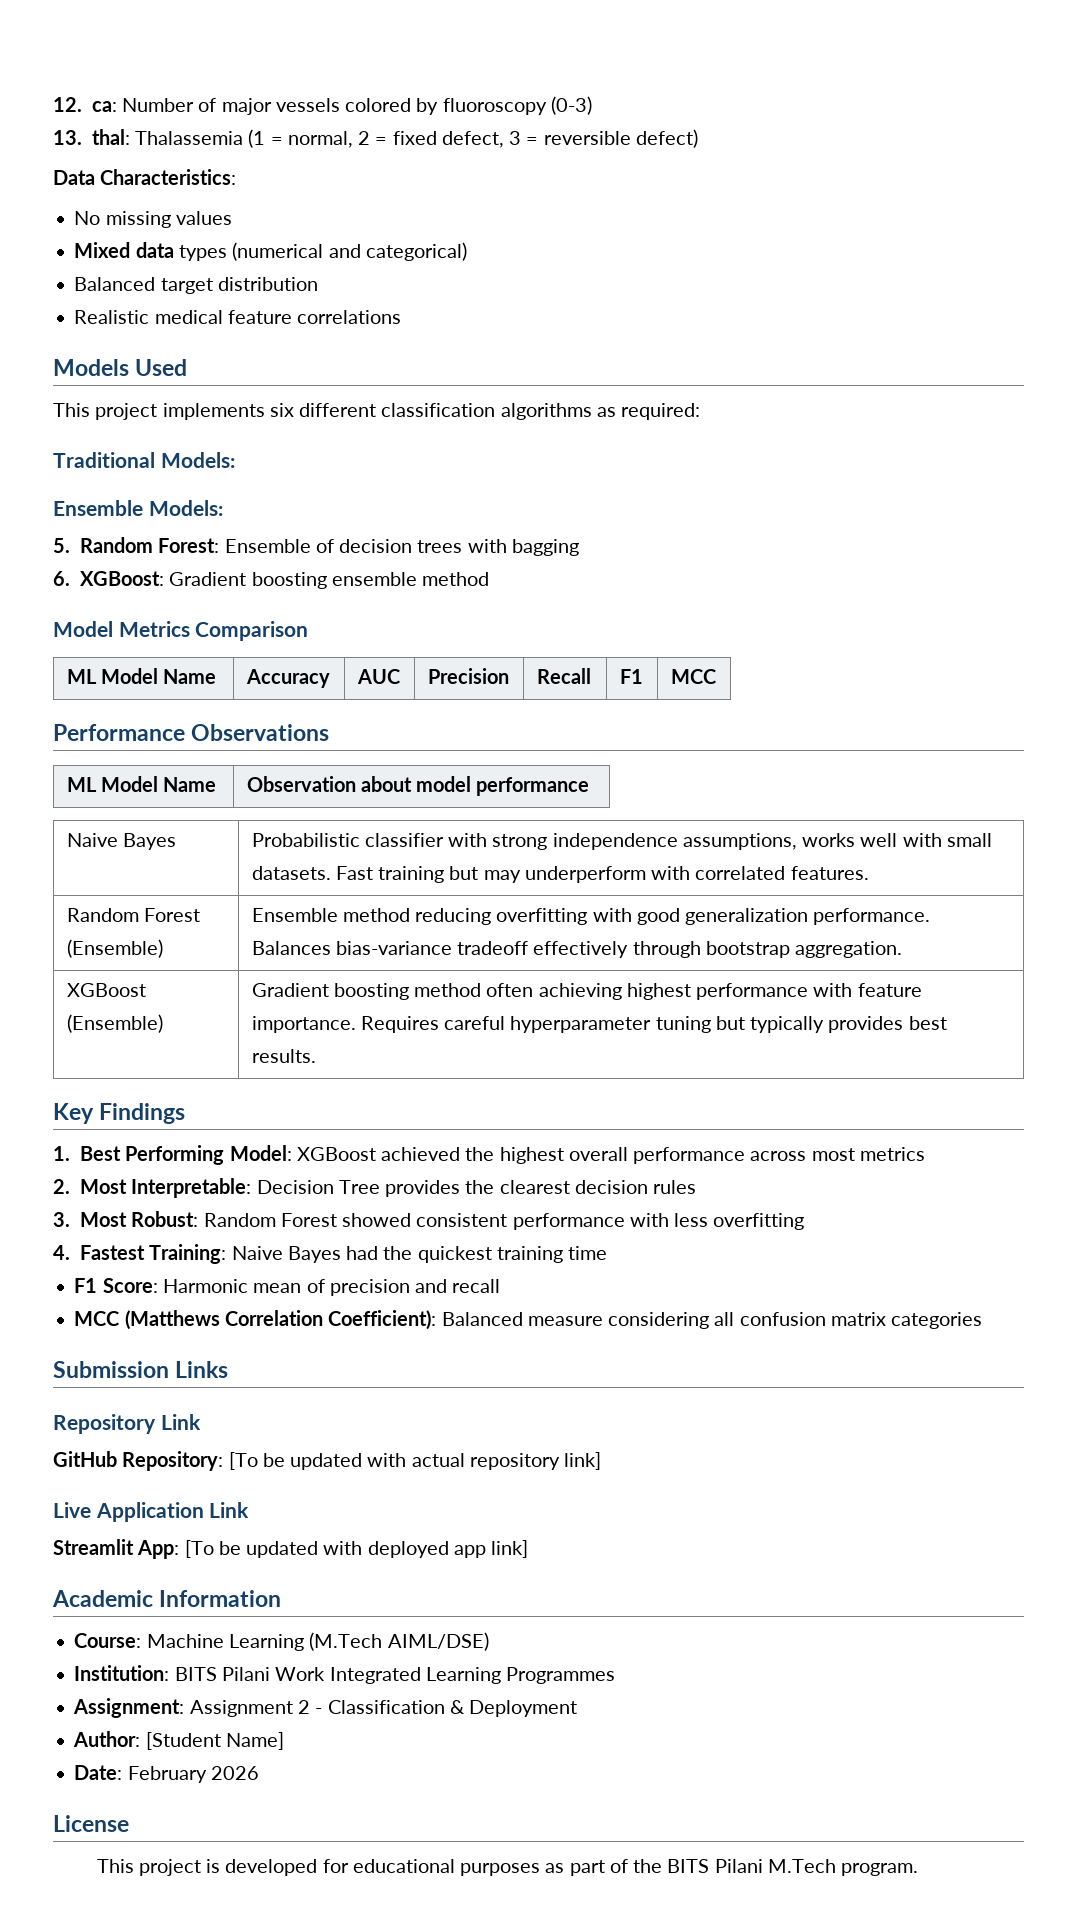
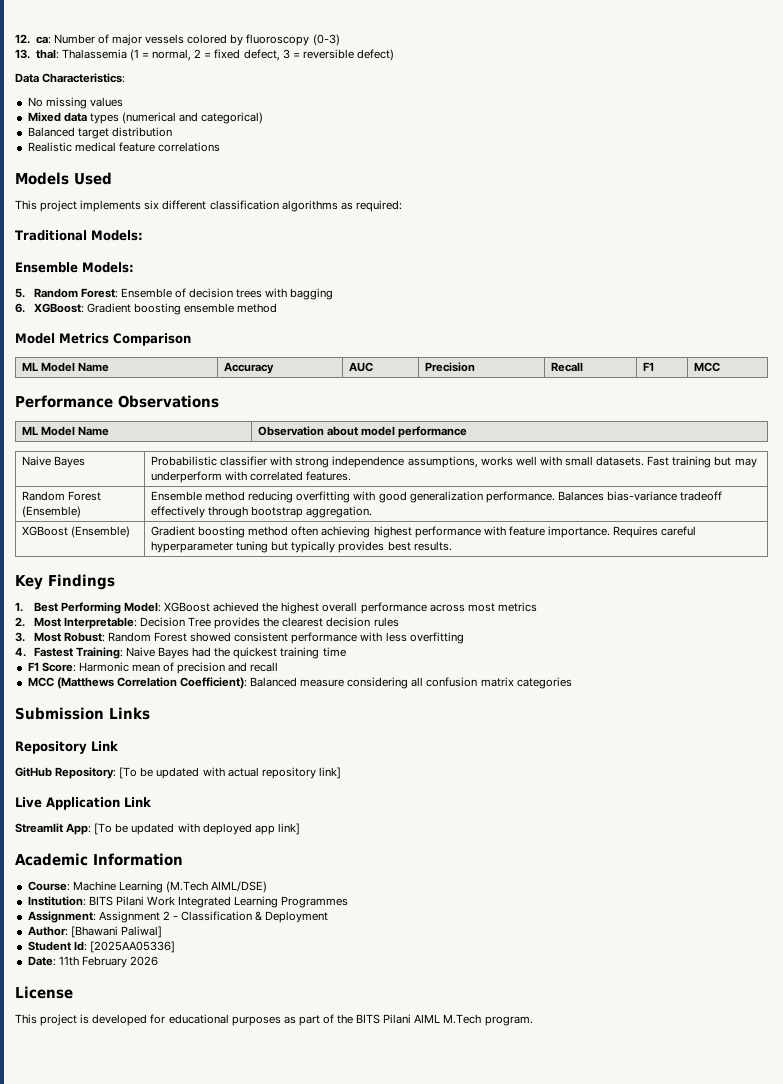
- Author: [Student Name]
+ Author: [Bhawani Paliwal]
+ Student Id: [2025AA05336]
- Date: February 2026
+ Date: 11th February 2026
- This project is developed for educational purposes as part of the BITS Pilani M.Tech program.
+ This project is developed for educational purposes as part of the BITS Pilani AIML M.Tech program.

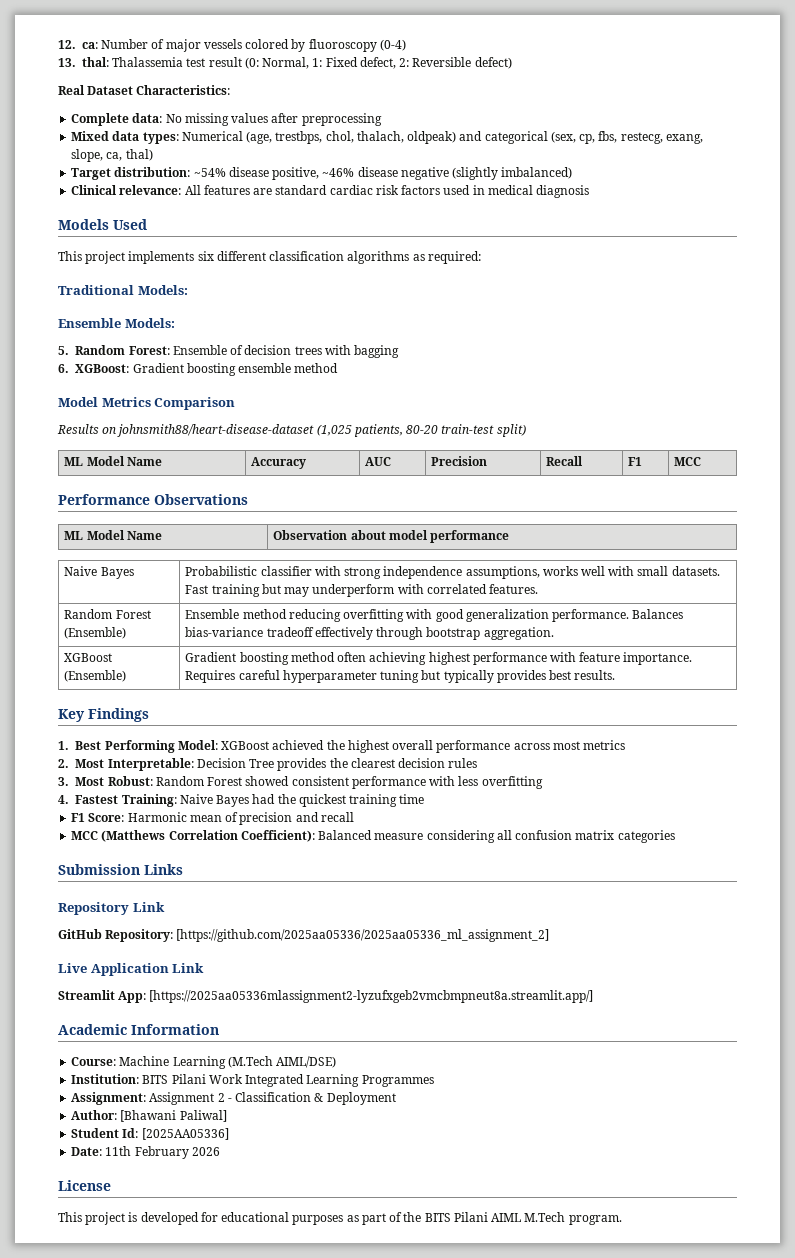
- 12. ca: Number of major vessels colored by fluoroscopy (0-3)
+ 12. ca: Number of major vessels colored by fluoroscopy (0-4)
- 13. thal: Thalassemia (1 = normal, 2 = fixed defect, 3 = reversible defect)
+ 13. thal: Thalassemia test result (0: Normal, 1: Fixed defect, 2: Reversible defect)
- Data Characteristics:
+ Real Dataset Characteristics:
- No missing values
+ Complete data: No missing values after preprocessing
- Mixed data types (numerical and categorical)
- Balanced target distribution
- Realistic medical feature correlations
+ Mixed data types: Numerical (age, trestbps, chol, thalach, oldpeak) and categorical (sex, cp, fbs, restecg, exang, slope, ca, thal)
+ Target distribution: ~54% disease positive, ~46% disease negative (slightly imbalanced)
+ Clinical relevance: All features are standard cardiac risk factors used in medical diagnosis
+ Results on johnsmith88/heart-disease-dataset (1,025 patients, 80-20 train-test split)
- GitHub Repository: [To be updated with actual repository link]
+ GitHub Repository: [https://github.com/2025aa05336/2025aa05336_ml_assignment_2]
- Streamlit App: [To be updated with deployed app link]
+ Streamlit App: [https://2025aa05336mlassignment2-lyzufxgeb2vmcbmpneut8a.streamlit.app/]

